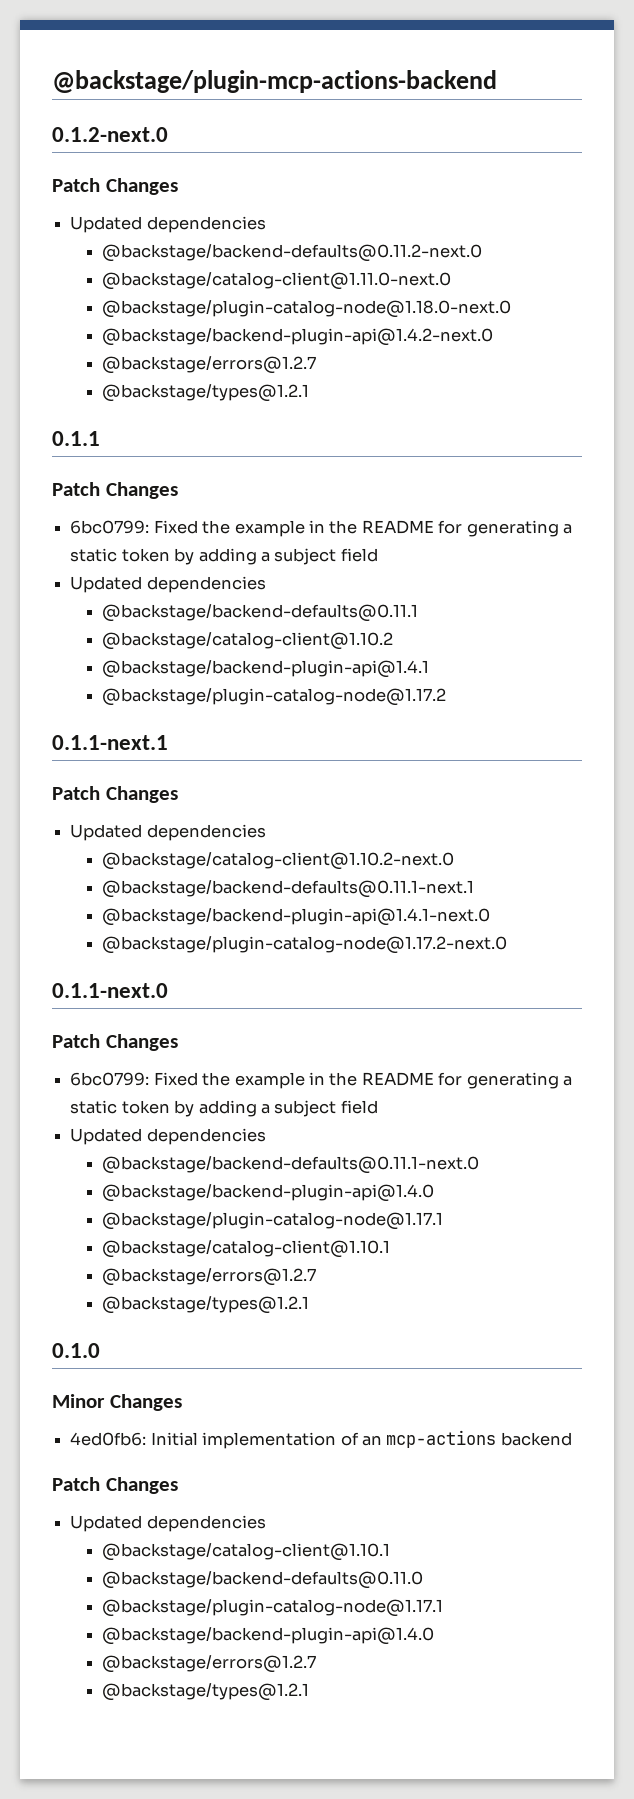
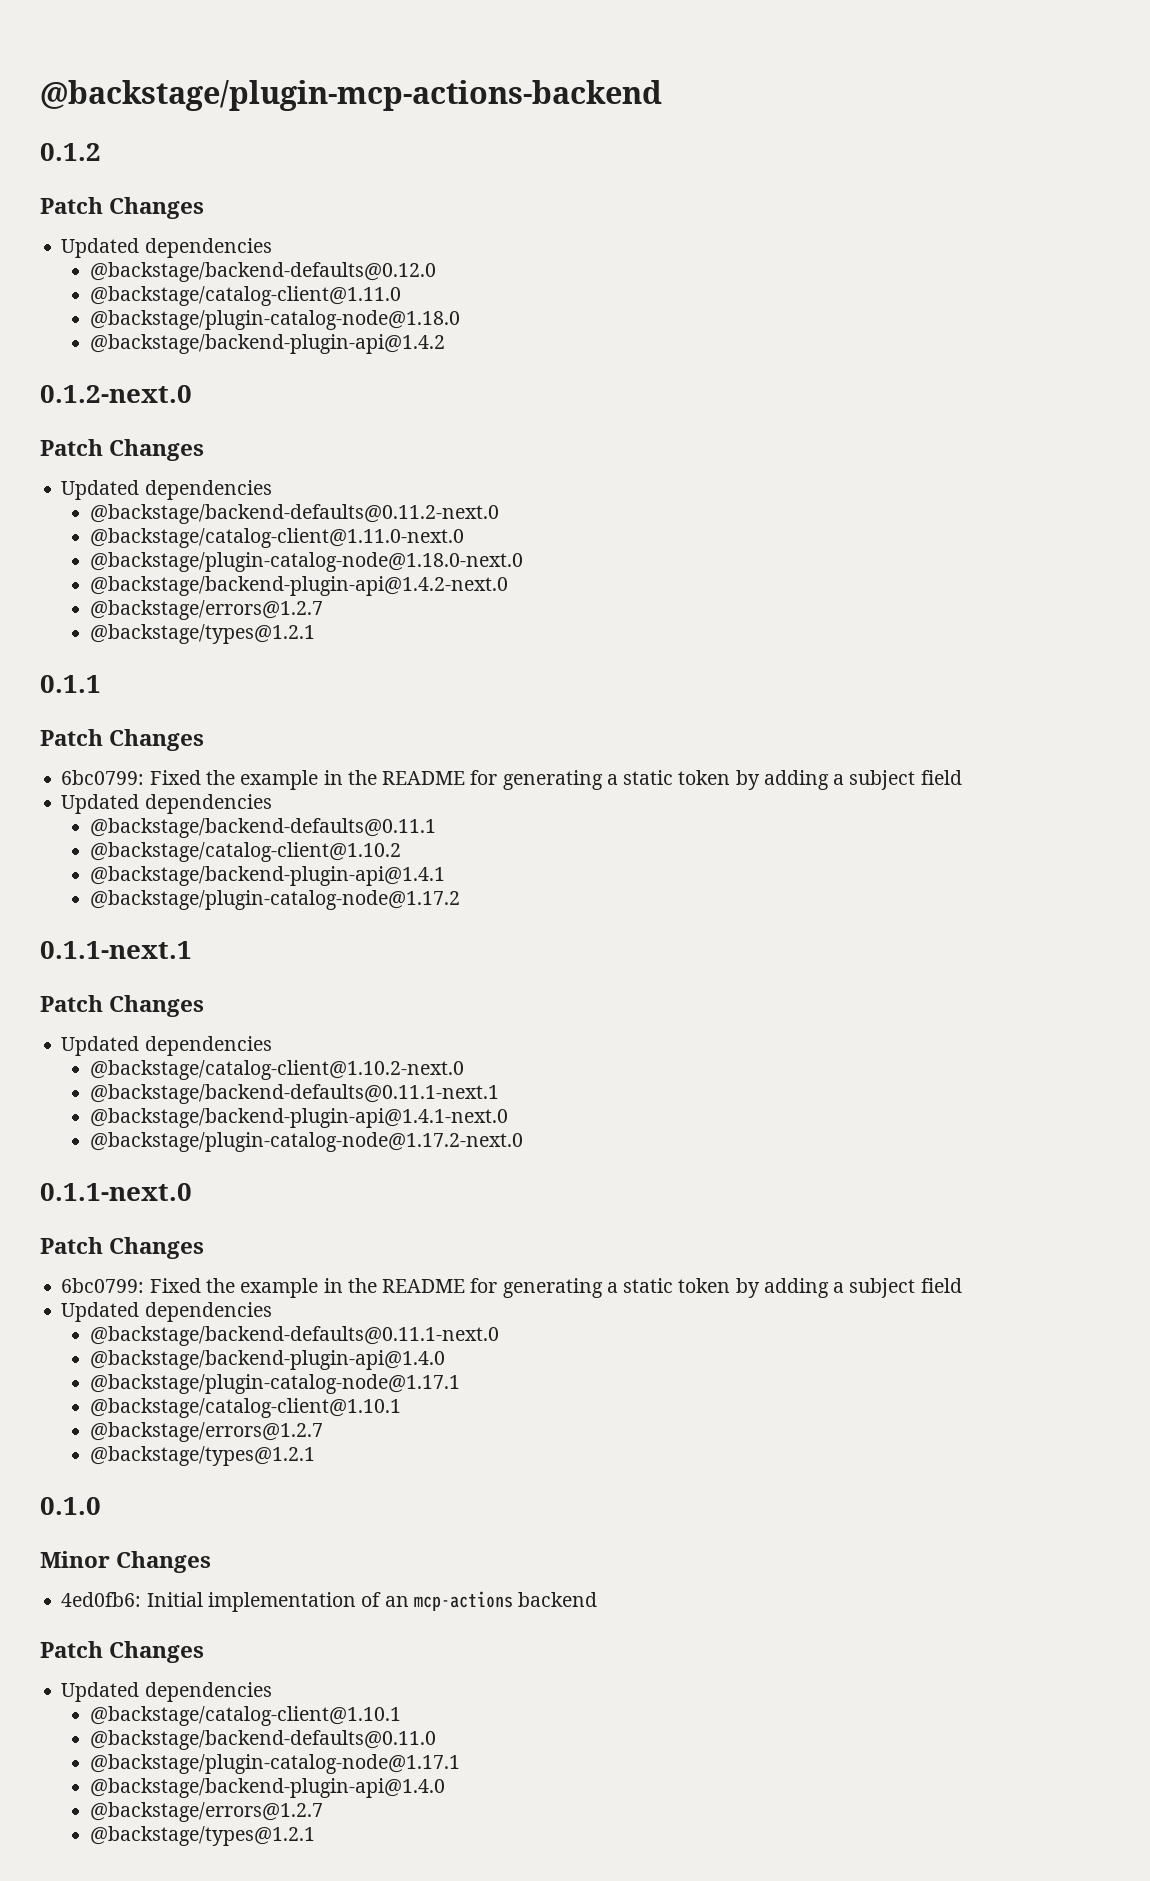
+ 0.1.2
+ Patch Changes
+ Updated dependencies
+ @backstage/backend-defaults@0.12.0
+ @backstage/catalog-client@1.11.0
+ @backstage/plugin-catalog-node@1.18.0
+ @backstage/backend-plugin-api@1.4.2

